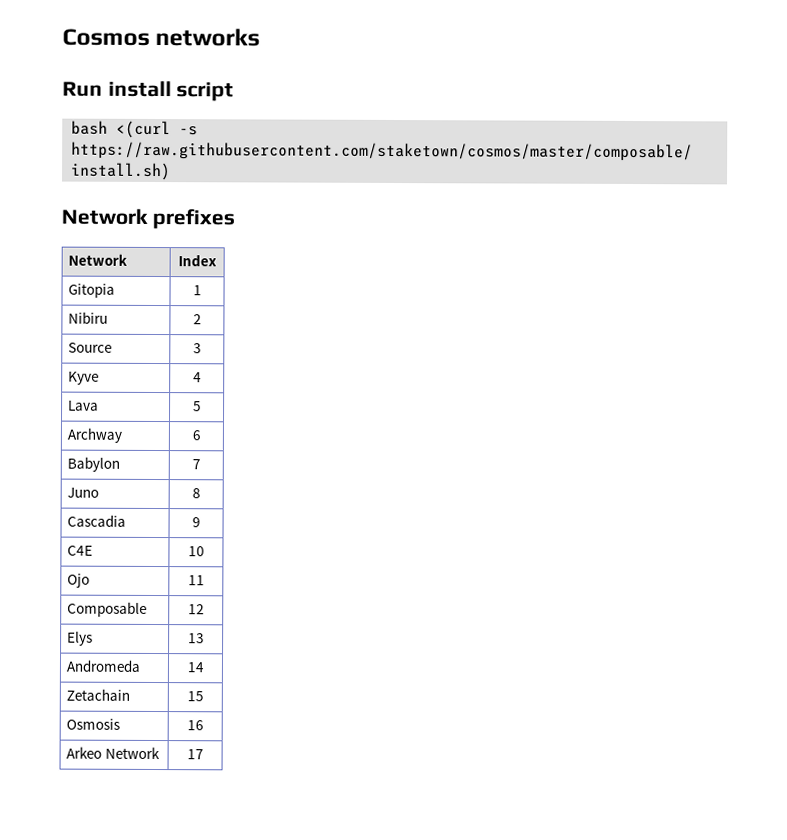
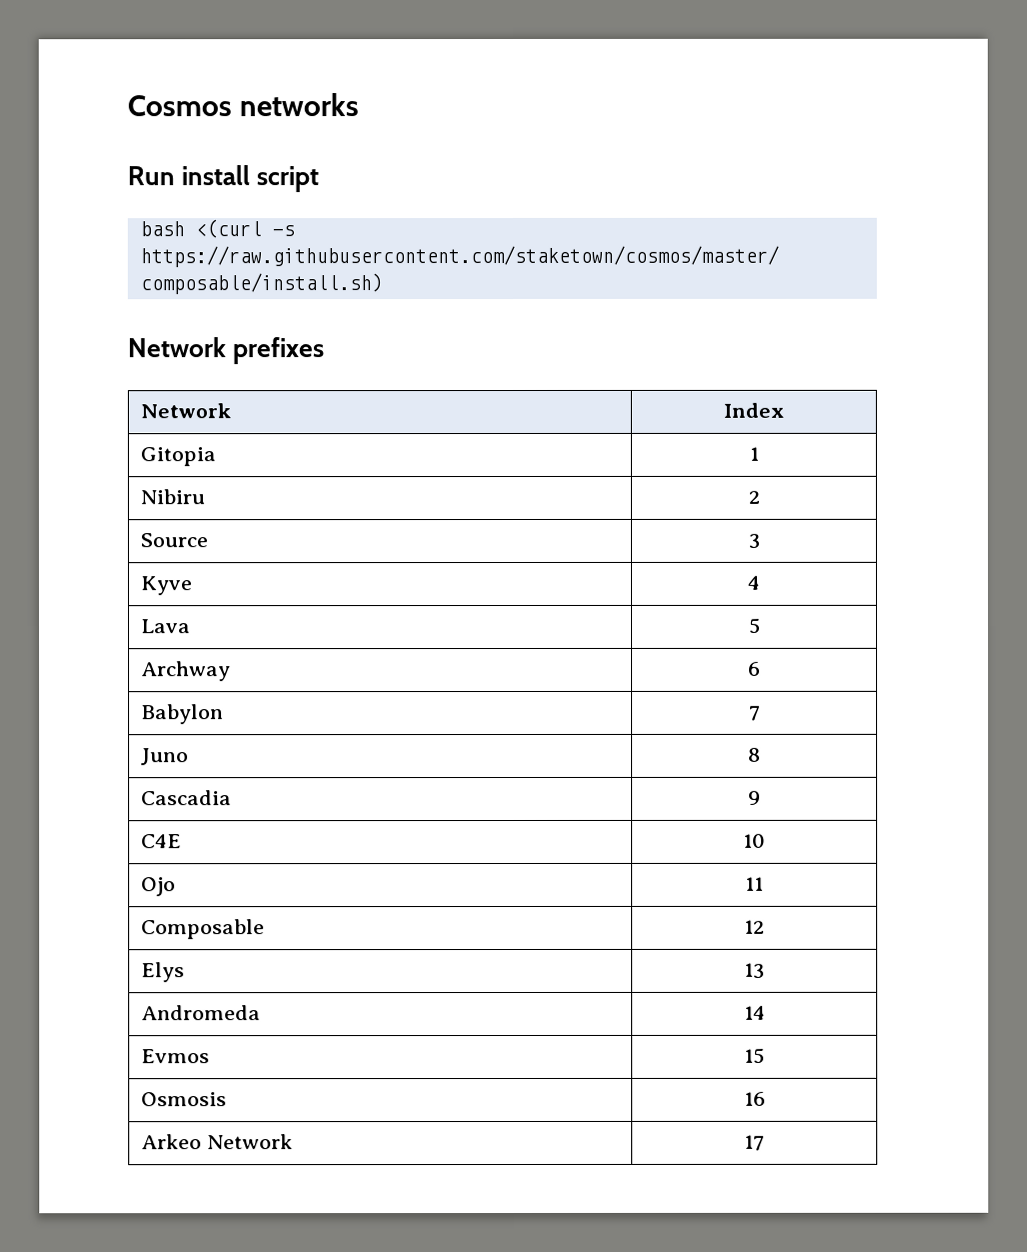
- Zetachain | 15
+ Evmos | 15

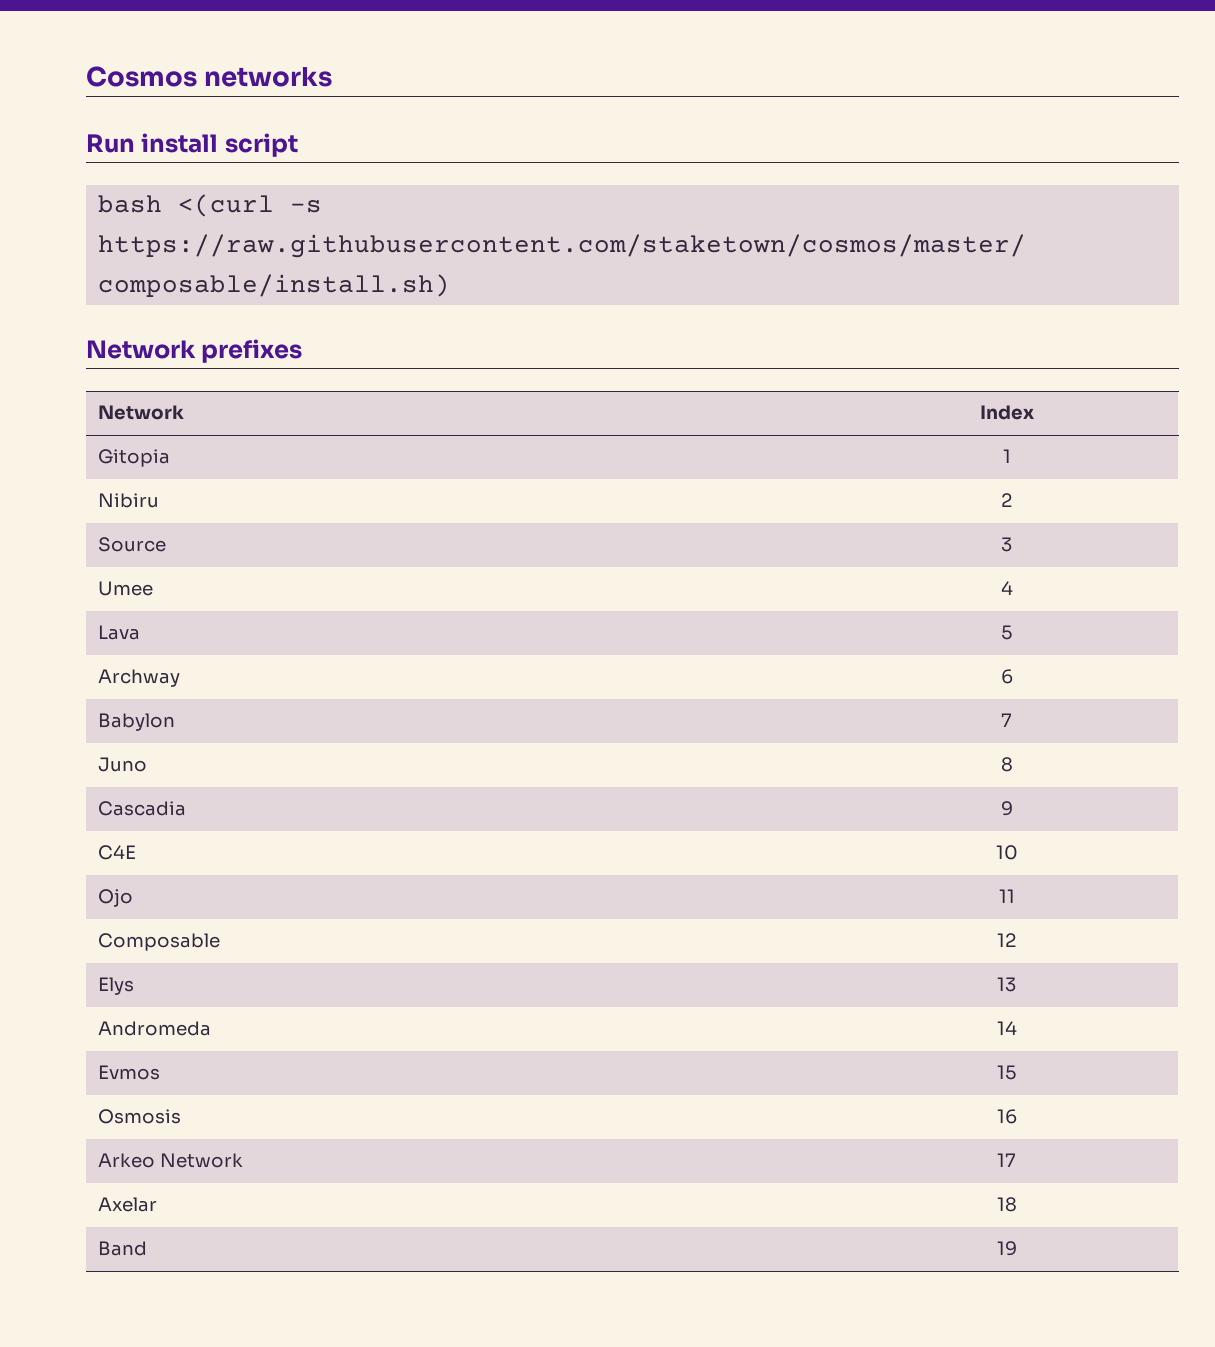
- Kyve | 4
+ Umee | 4
+ Axelar | 18
+ Band | 19

